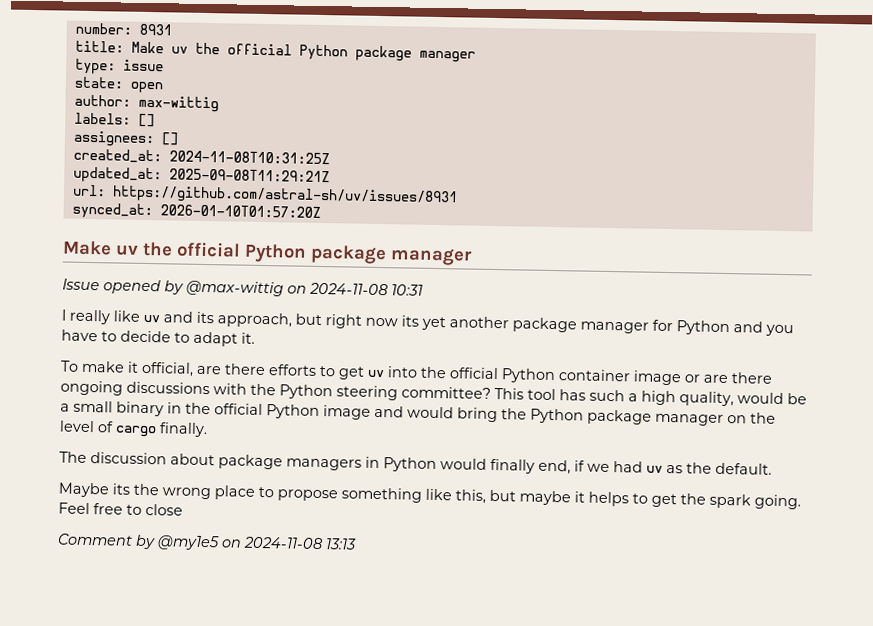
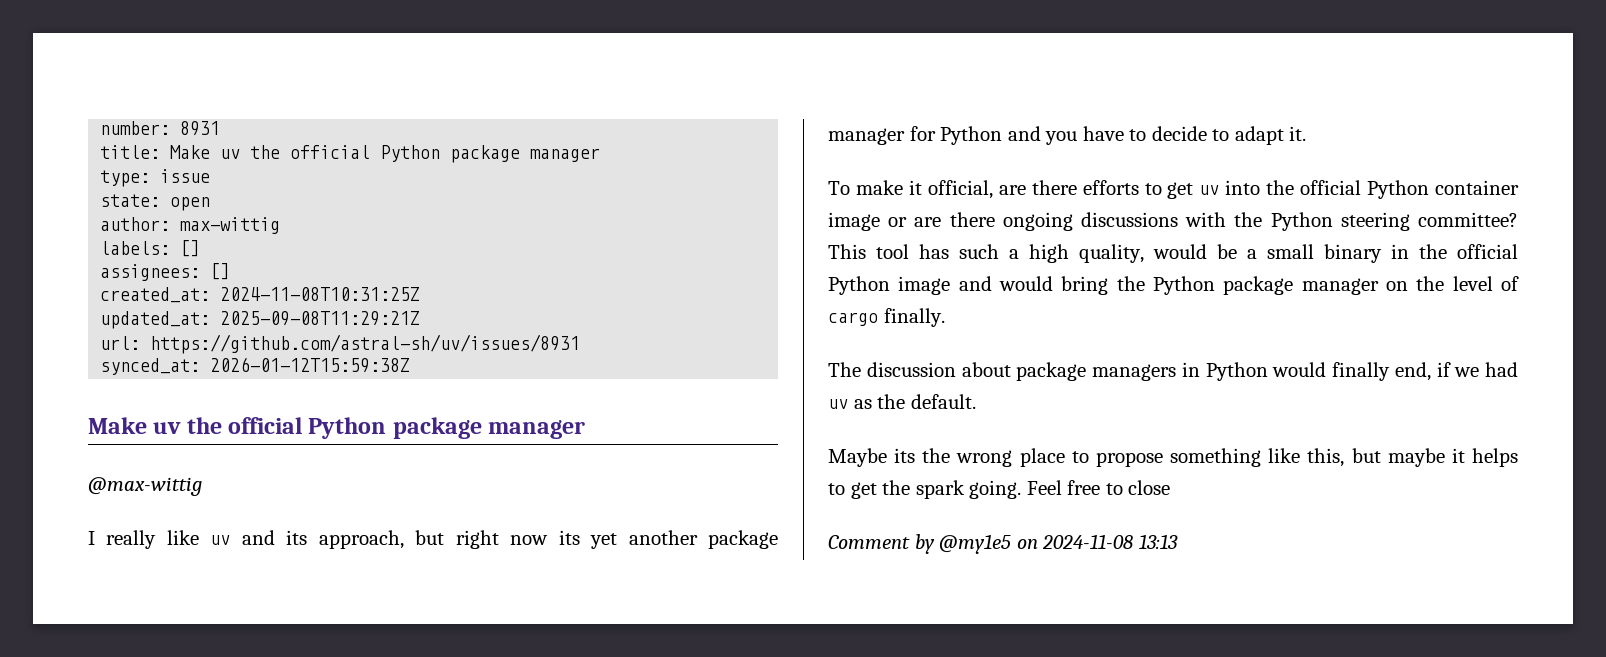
- synced_at: 2026-01-10T01:57:20Z
+ synced_at: 2026-01-12T15:59:38Z
  Make uv the official Python package manager
- Issue opened by @max-wittig on 2024-11-08 10:31
+ @max-wittig

